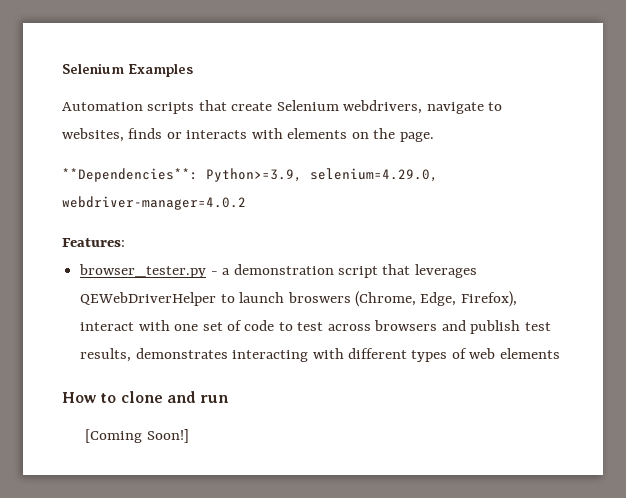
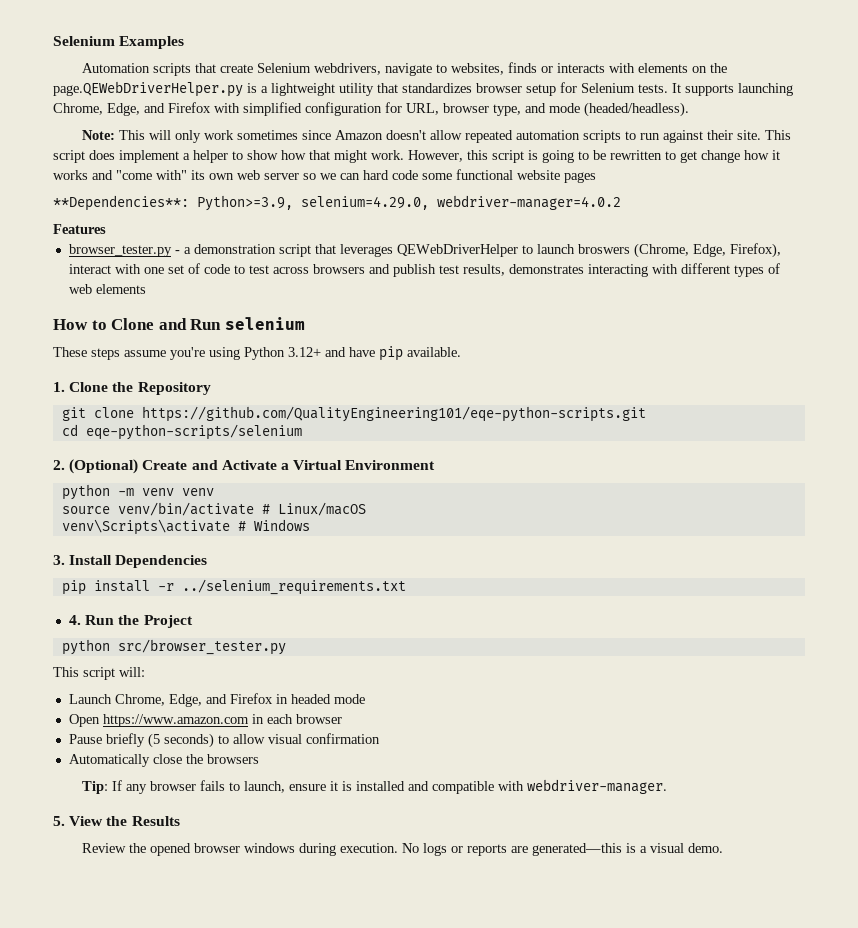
- Automation scripts that create Selenium webdrivers, navigate to websites, finds or interacts with elements on the page.
+ Automation scripts that create Selenium webdrivers, navigate to websites, finds or interacts with elements on the page.QEWebDriverHelper.py is a lightweight utility that standardizes browser setup for Selenium tests. It supports launching Chrome, Edge, and Firefox with simplified configuration for URL, browser type, and mode (headed/headless).
+ Note: This will only work sometimes since Amazon doesn't allow repeated automation scripts to run against their site. This script does implement a helper to show how that might work. However, this script is going to be rewritten to get change how it works and "come with" its own web server so we can hard code some functional website pages
- Features:
+ Features
- How to clone and run
- [Coming Soon!]
+ How to Clone and Run selenium
+ These steps assume you're using Python 3.12+ and have pip available.
+ 1. Clone the Repository
+ git clone https://github.com/QualityEngineering101/eqe-python-scripts.git
+ cd eqe-python-scripts/selenium
+ 2. (Optional) Create and Activate a Virtual Environment
+ python -m venv venv
+ source venv/bin/activate # Linux/macOS
+ venv\Scripts\activate # Windows
+ 3. Install Dependencies
+ pip install -r ../selenium_requirements.txt
+ 4. Run the Project
+ python src/browser_tester.py
+ This script will:
+ Launch Chrome, Edge, and Firefox in headed mode
+ Open https://www.amazon.com in each browser
+ Pause briefly (5 seconds) to allow visual confirmation
+ Automatically close the browsers
+ Tip: If any browser fails to launch, ensure it is installed and compatible with webdriver-manager.
+ 5. View the Results
+ Review the opened browser windows during execution. No logs or reports are generated—this is a visual demo.

